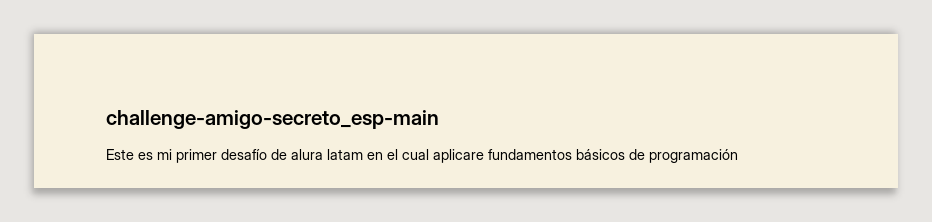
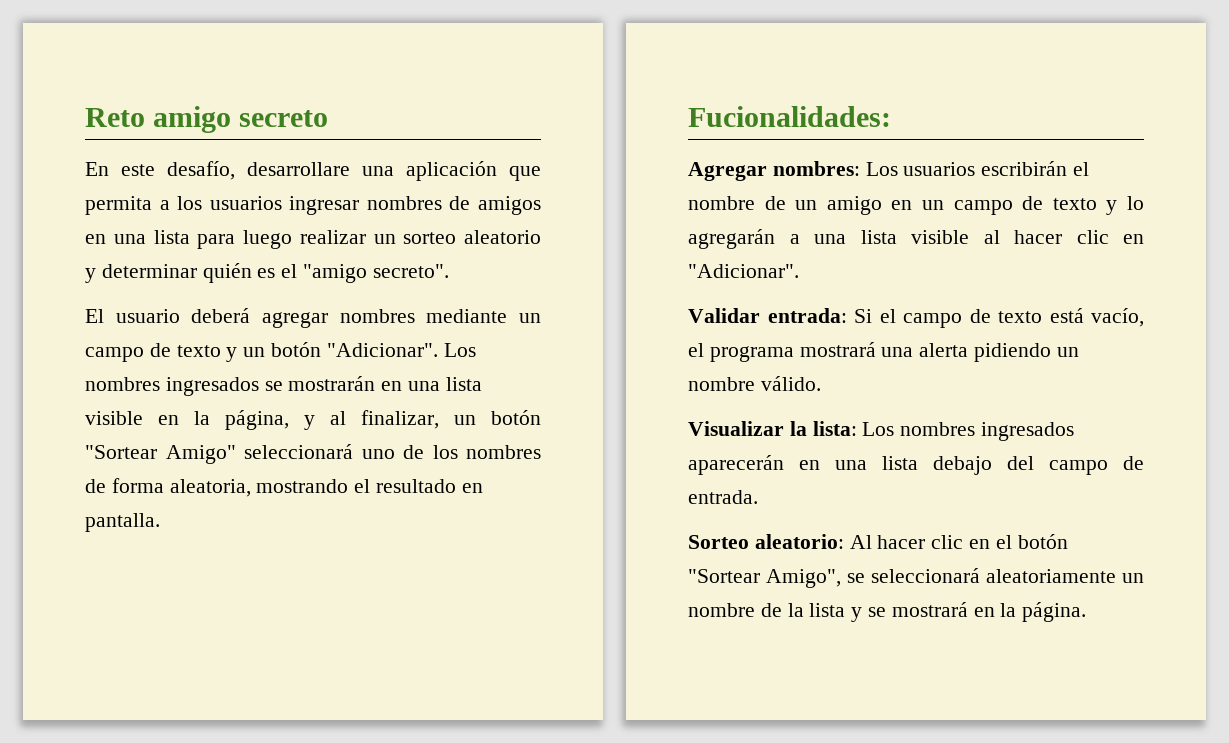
- challenge-amigo-secreto_esp-main
- Este es mi primer desafío de alura latam en el cual aplicare fundamentos básicos de programación
+ Reto amigo secreto
+ En este desafío, desarrollare una aplicación que permita a los usuarios ingresar nombres de amigos en una lista para luego realizar un sorteo aleatorio y determinar quién es el "amigo secreto".
+ El usuario deberá agregar nombres mediante un campo de texto y un botón "Adicionar". Los nombres ingresados se mostrarán en una lista visible en la página, y al finalizar, un botón "Sortear Amigo" seleccionará uno de los nombres de forma aleatoria, mostrando el resultado en pantalla.
+ Fucionalidades:
+ Agregar nombres: Los usuarios escribirán el nombre de un amigo en un campo de texto y lo agregarán a una lista visible al hacer clic en "Adicionar".
+ Validar entrada: Si el campo de texto está vacío, el programa mostrará una alerta pidiendo un nombre válido.
+ Visualizar la lista: Los nombres ingresados aparecerán en una lista debajo del campo de entrada.
+ Sorteo aleatorio: Al hacer clic en el botón "Sortear Amigo", se seleccionará aleatoriamente un nombre de la lista y se mostrará en la página.

